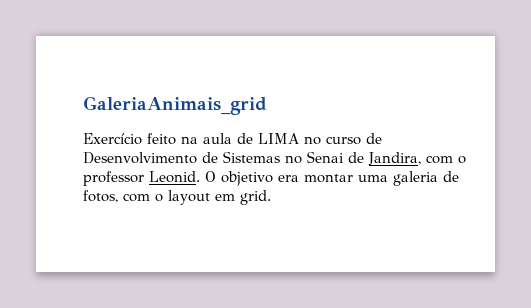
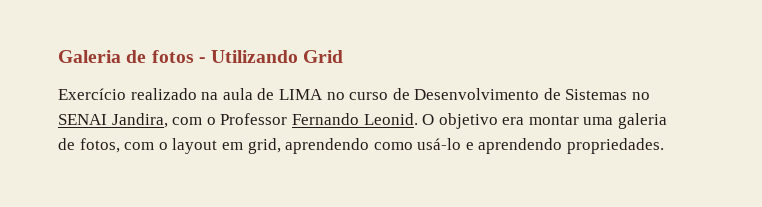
- GaleriaAnimais_grid
+ Galeria de fotos - Utilizando Grid
- Exercício feito na aula de LIMA no curso de Desenvolvimento de Sistemas no Senai de Jandira, com o professor Leonid.
+ Exercício realizado na aula de LIMA no curso de Desenvolvimento de Sistemas no SENAI Jandira, com o Professor Fernando Leonid.
- O objetivo era montar uma galeria de fotos, com o layout em grid.
+ O objetivo era montar uma galeria de fotos, com o layout em grid, aprendendo como usá-lo e aprendendo propriedades.

